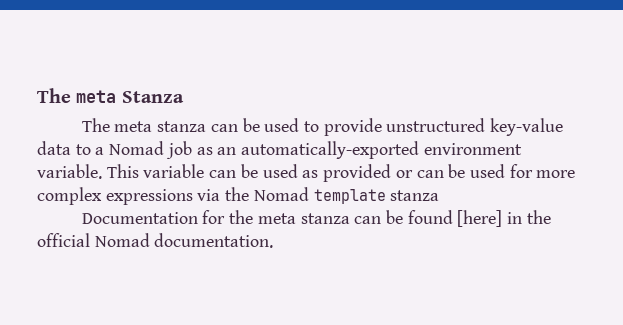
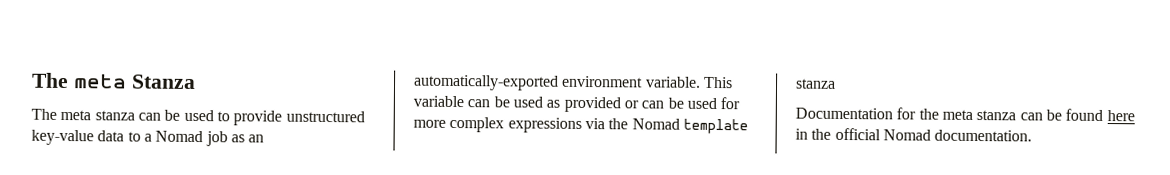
- Documentation for the meta stanza can be found [here] in the official Nomad documentation.
+ Documentation for the meta stanza can be found here in the official Nomad documentation.

